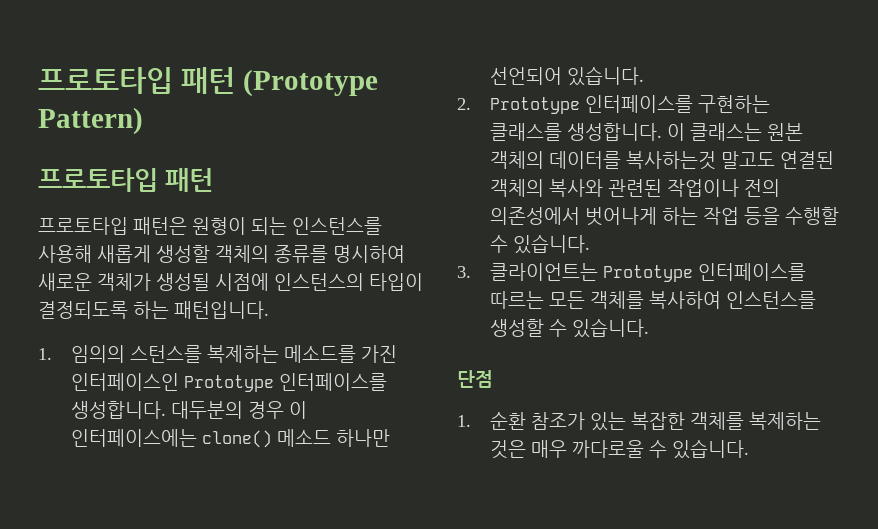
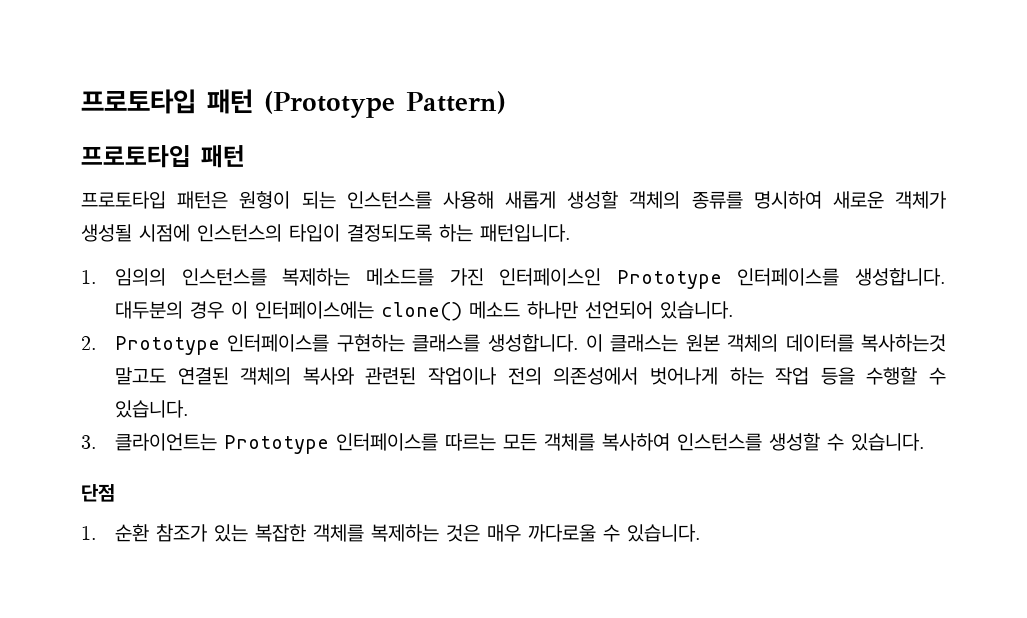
- 1. 임의의 스턴스를 복제하는 메소드를 가진 인터페이스인 Prototype 인터페이스를 생성합니다.
+ 1. 임의의 인스턴스를 복제하는 메소드를 가진 인터페이스인 Prototype 인터페이스를 생성합니다.

